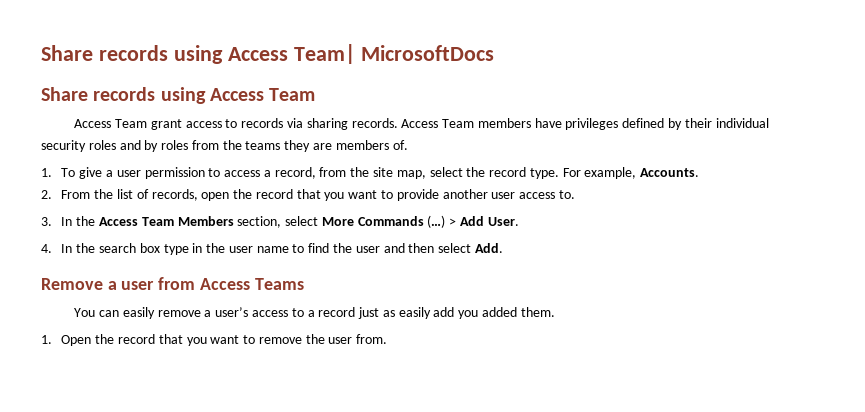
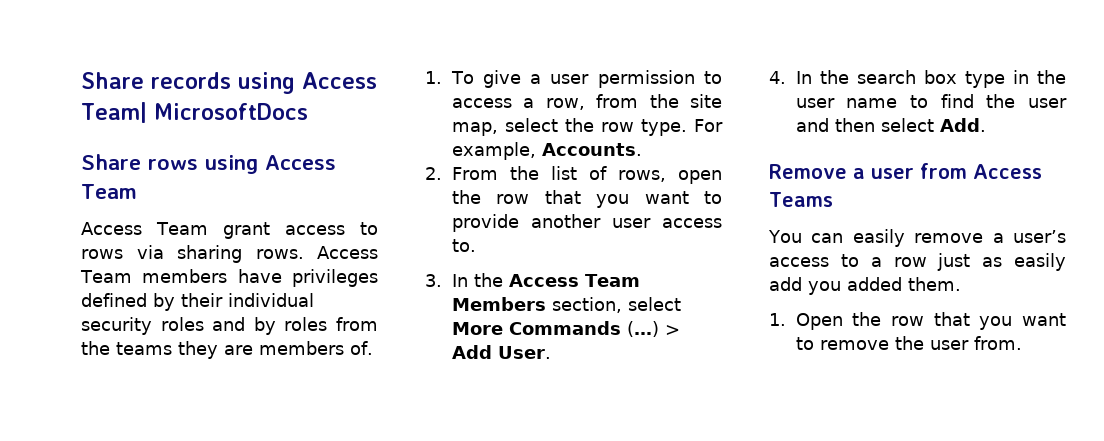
- Share records using Access Team
+ Share rows using Access Team
- Access Team grant access to records via sharing records.
+ Access Team grant access to rows via sharing rows.
- 1. To give a user permission to access a record, from the site map, select the record type.
+ 1. To give a user permission to access a row, from the site map, select the row type.
- 2. From the list of records, open the record that you want to provide another user access to.
+ 2. From the list of rows, open the row that you want to provide another user access to.
- You can easily remove a user’s access to a record just as easily add you added them.
+ You can easily remove a user’s access to a row just as easily add you added them.
- 1. Open the record that you want to remove the user from.
+ 1. Open the row that you want to remove the user from.

